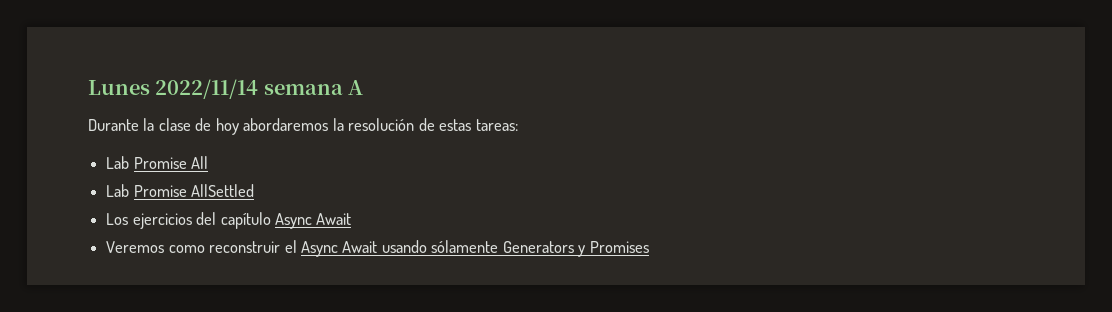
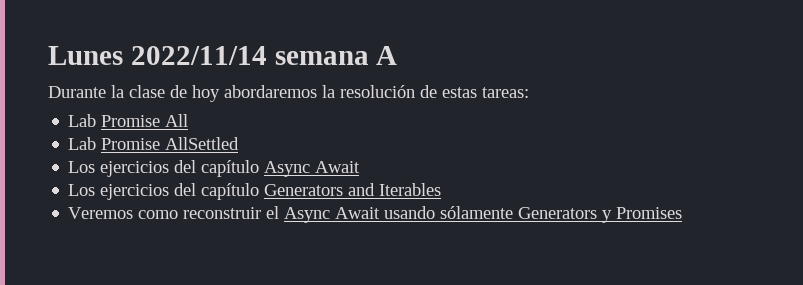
+ Los ejercicios del capítulo Generators and Iterables

